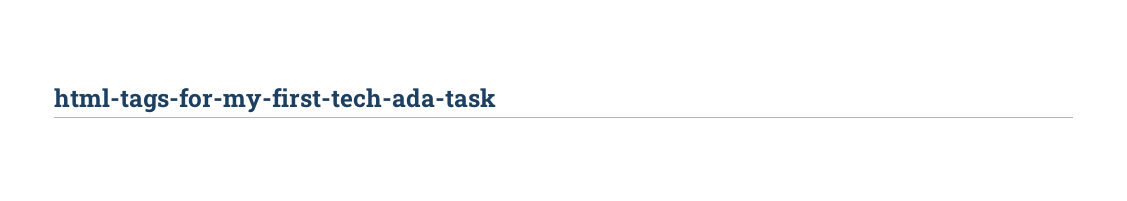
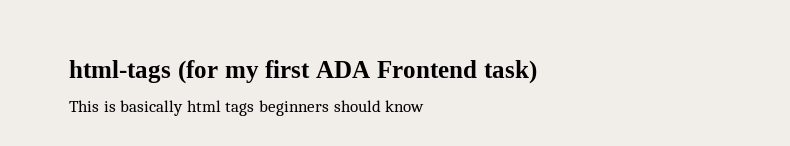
- html-tags-for-my-first-tech-ada-task
+ html-tags (for my first ADA Frontend task)
+ This is basically html tags beginners should know

